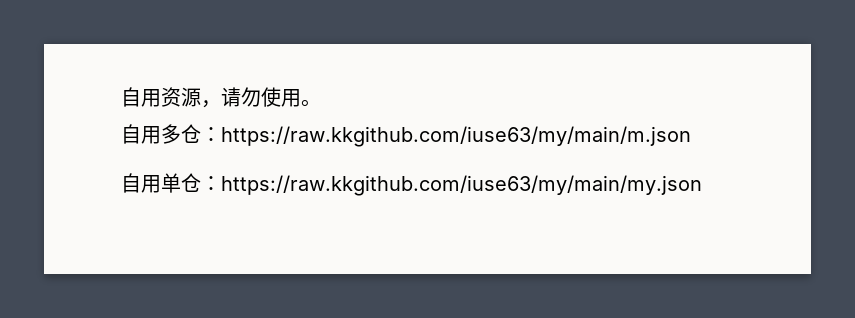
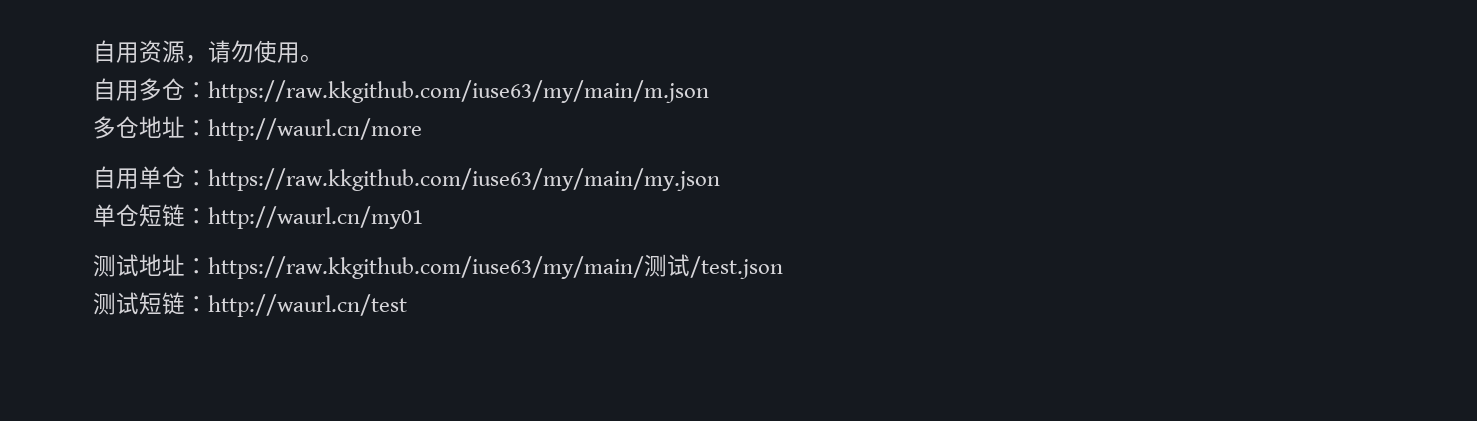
+ 多仓地址：http://waurl.cn/more
+ 单仓短链：http://waurl.cn/my01
+ 测试地址：https://raw.kkgithub.com/iuse63/my/main/测试/test.json
+ 测试短链：http://waurl.cn/test

